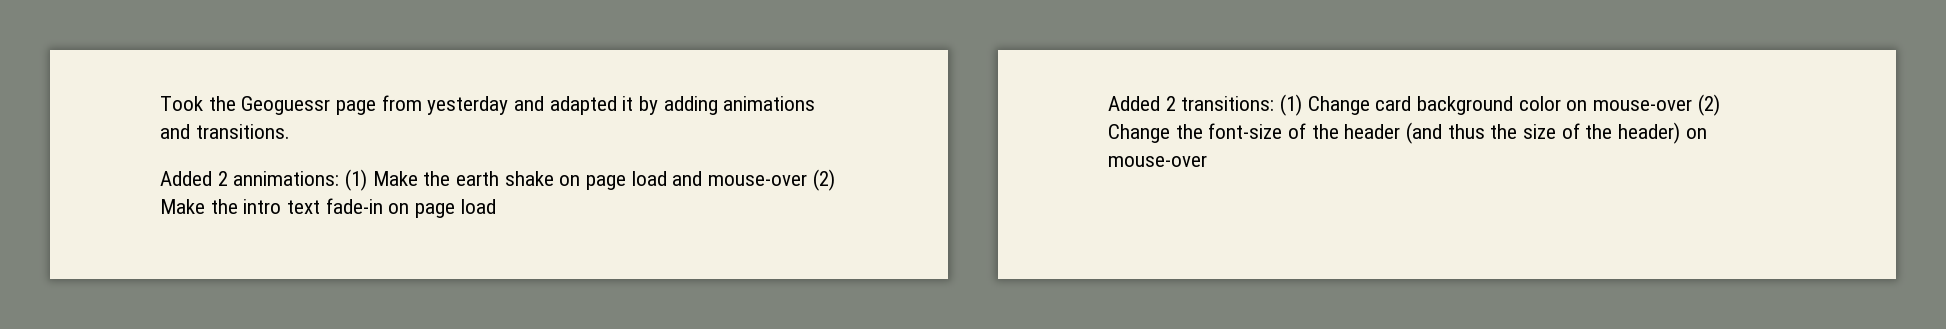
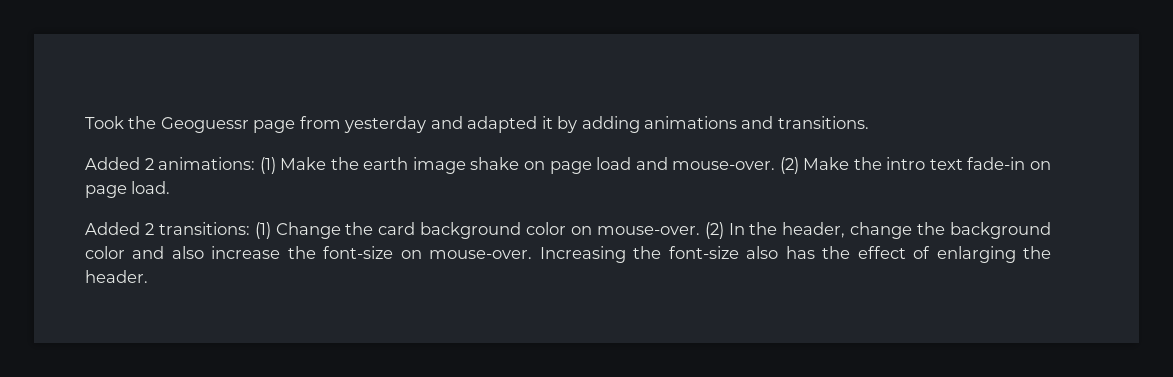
- Added 2 annimations: (1) Make the earth shake on page load and mouse-over (2) Make the intro text fade-in on page load
+ Added 2 animations: (1) Make the earth image shake on page load and mouse-over. (2) Make the intro text fade-in on page load.
- Added 2 transitions: (1) Change card background color on mouse-over (2) Change the font-size of the header (and thus the size of the header) on mouse-over
+ Added 2 transitions: (1) Change the card background color on mouse-over. (2) In the header, change the background color and also increase the font-size on mouse-over. Increasing the font-size also has the effect of enlarging the header.

